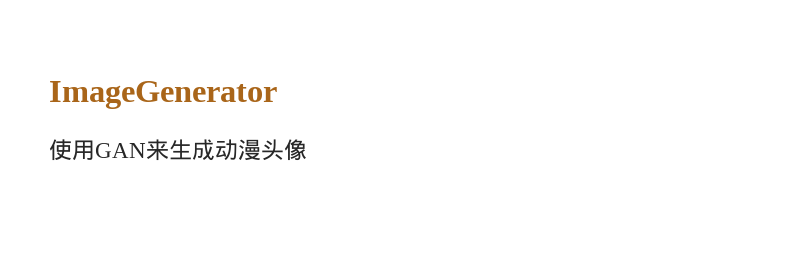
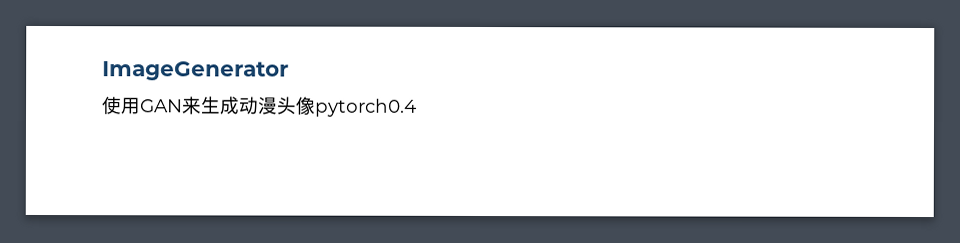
- 使用GAN来生成动漫头像
+ 使用GAN来生成动漫头像pytorch0.4

